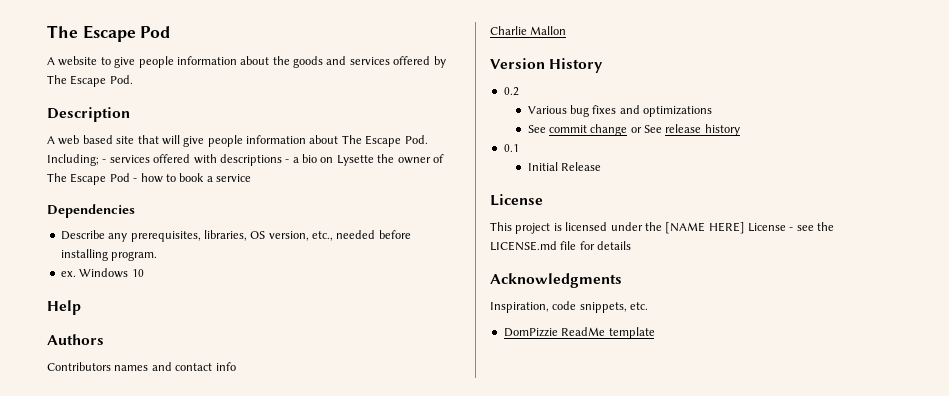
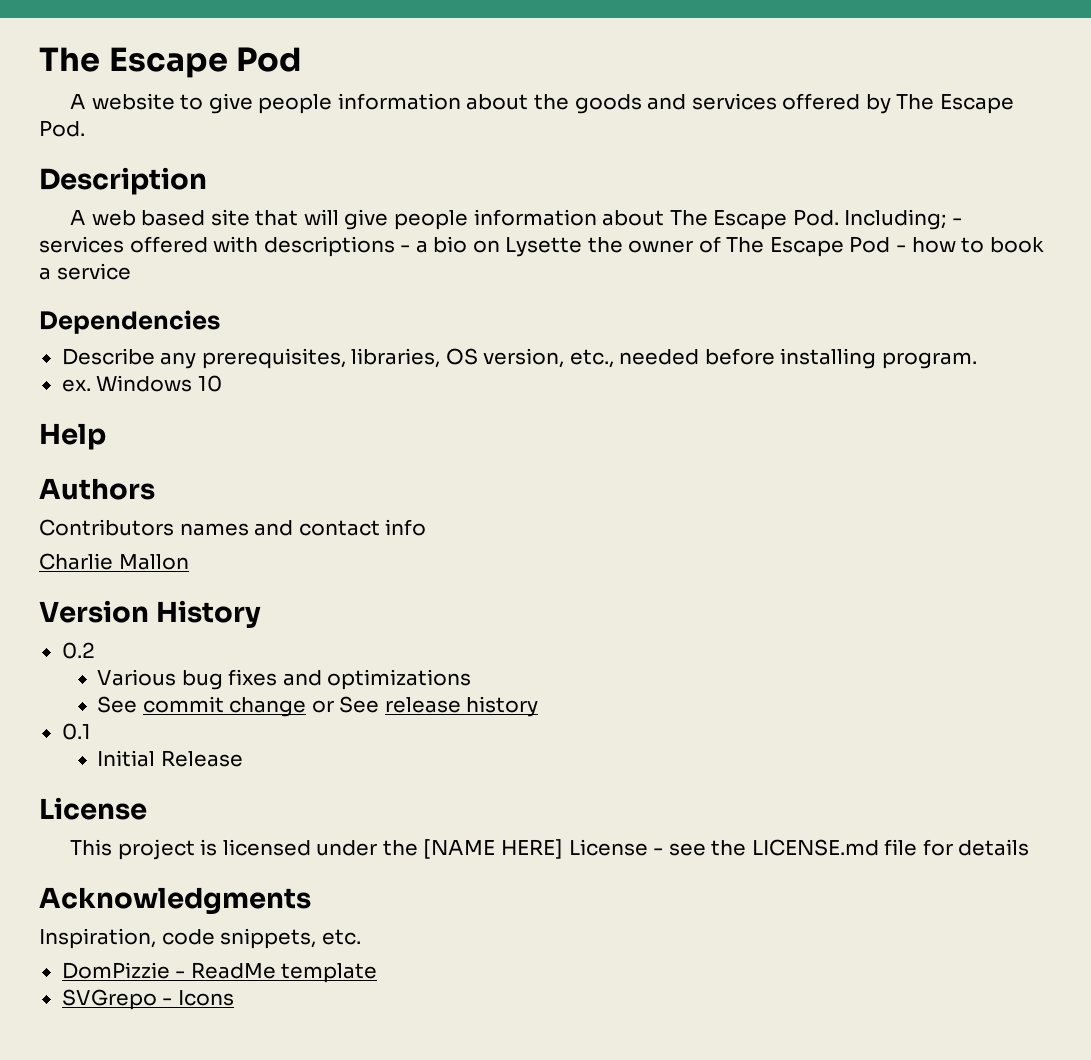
- DomPizzie ReadMe template
+ DomPizzie - ReadMe template
+ SVGrepo - Icons

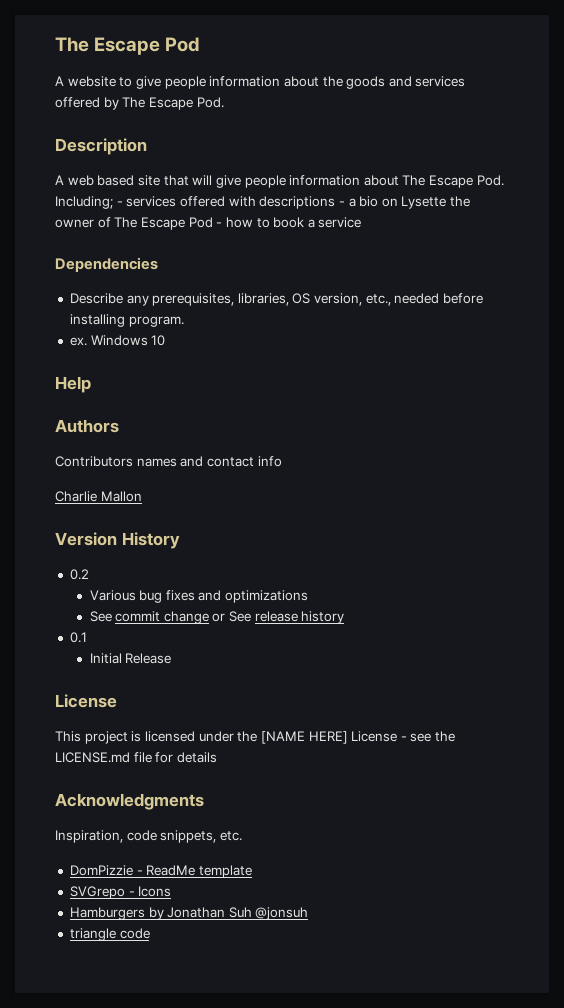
+ Hamburgers by Jonathan Suh @jonsuh
+ triangle code

